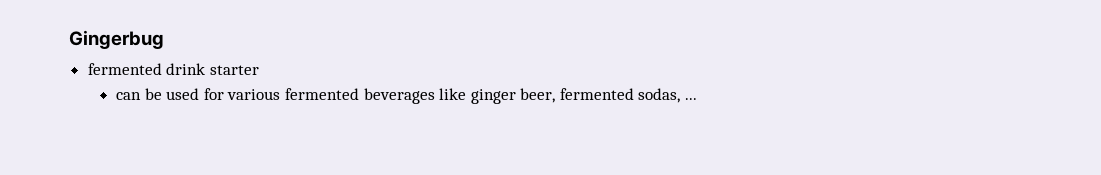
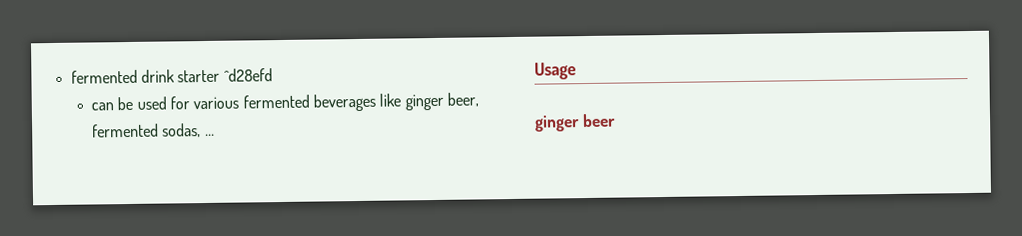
- Gingerbug
- fermented drink starter
+ fermented drink starter ^d28efd
+ Usage
+ ginger beer

